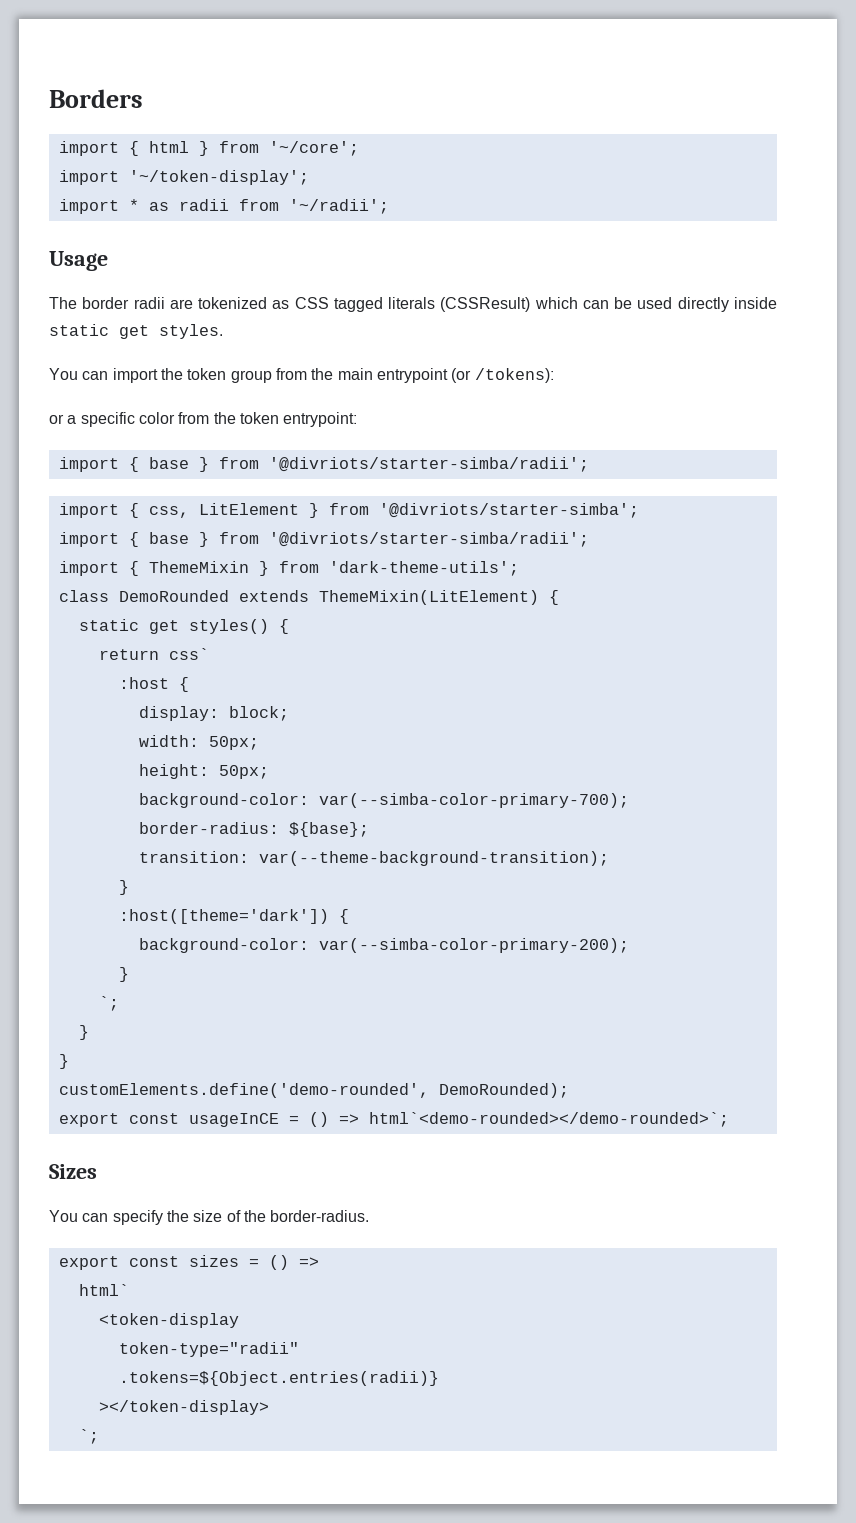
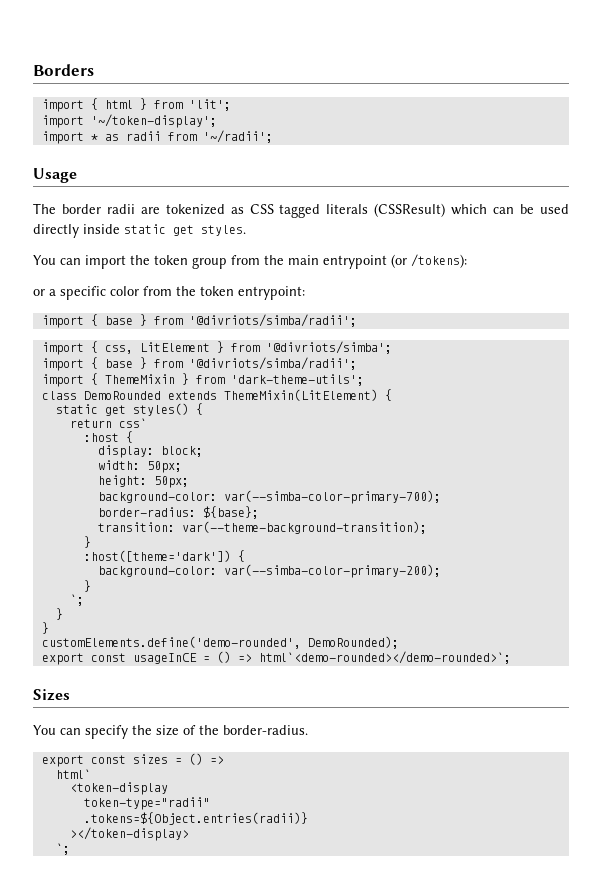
- import { html } from '~/core';
+ import { html } from 'lit';
  or a specific color from the token entrypoint:
- import { base } from '@divriots/starter-simba/radii';
+ import { base } from '@divriots/simba/radii';
- import { css, LitElement } from '@divriots/starter-simba';
- import { base } from '@divriots/starter-simba/radii';
+ import { css, LitElement } from '@divriots/simba';
+ import { base } from '@divriots/simba/radii';

